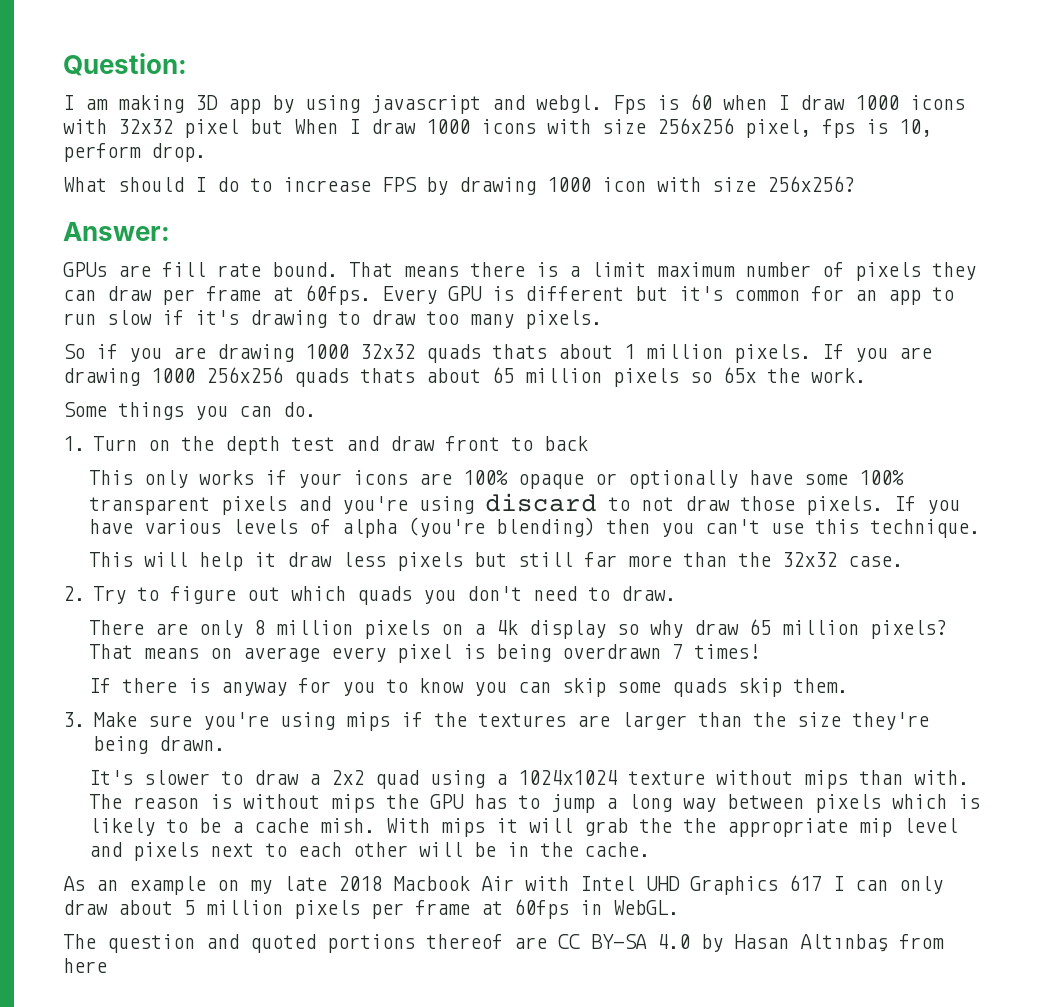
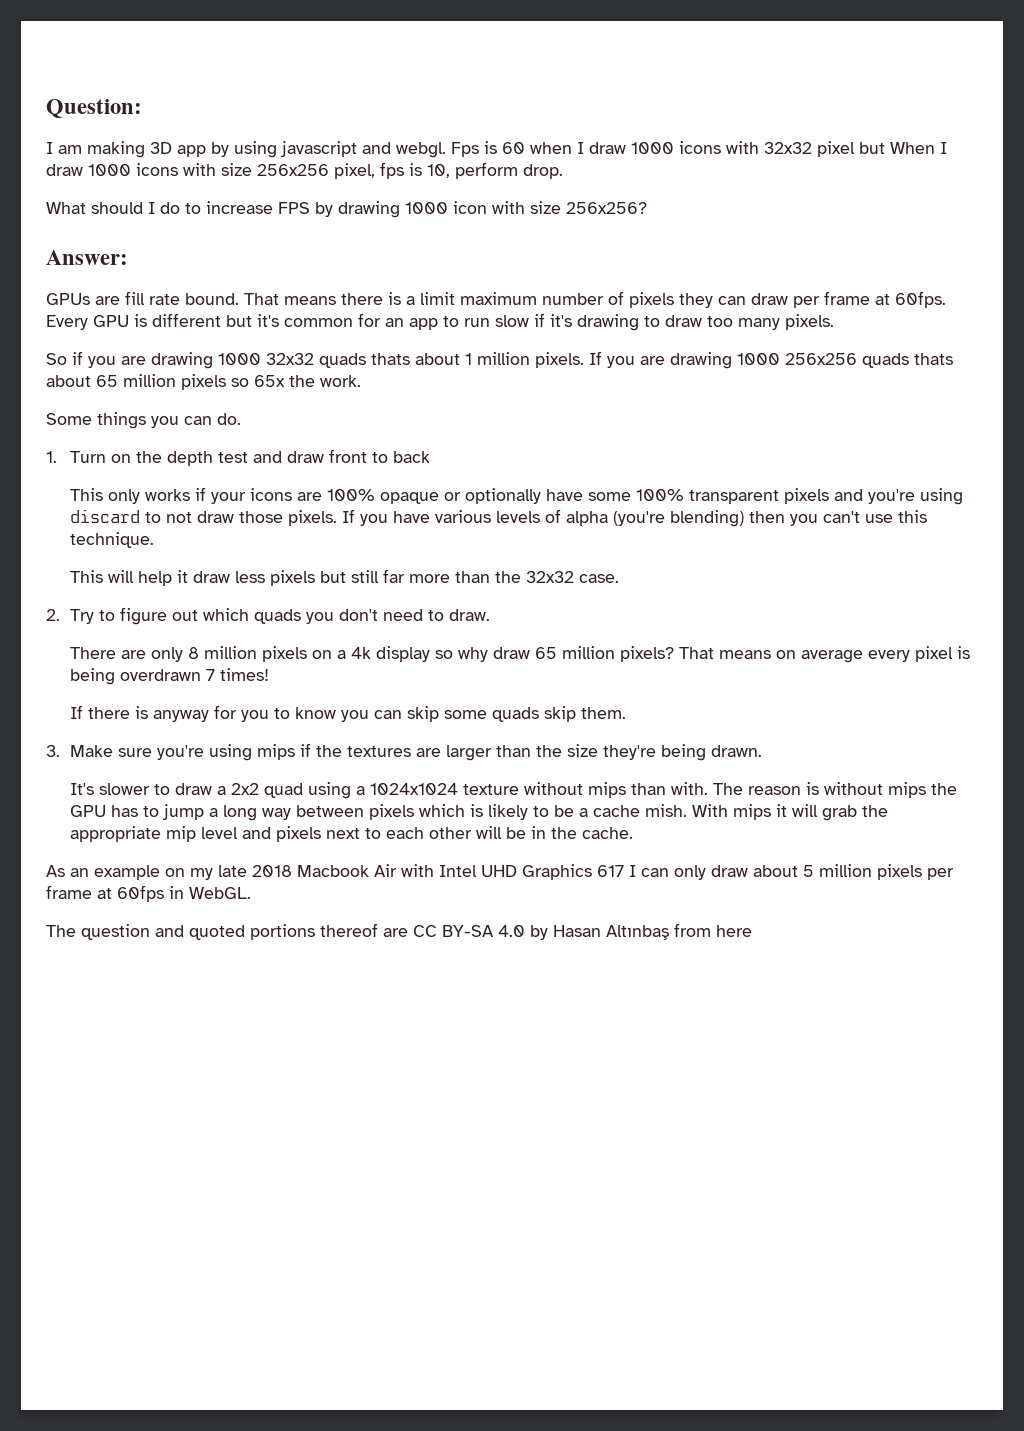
- With mips it will grab the the appropriate mip level and pixels next to each other will be in the cache.
+ With mips it will grab the appropriate mip level and pixels next to each other will be in the cache.

